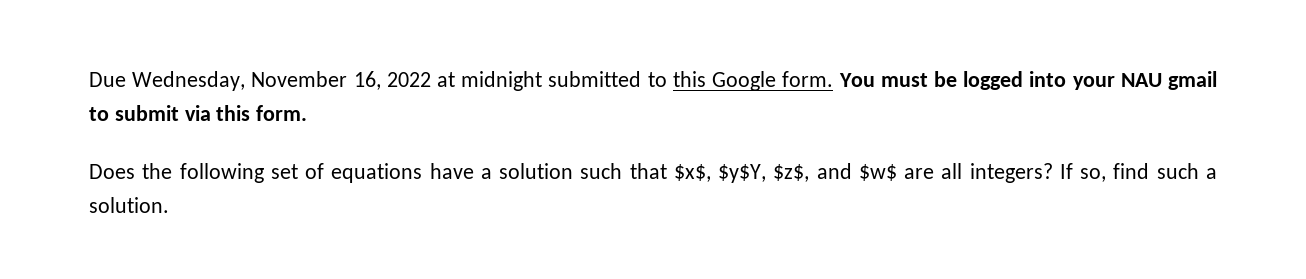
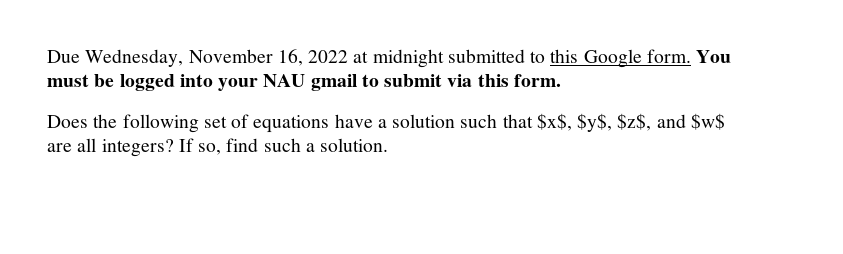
- Does the following set of equations have a solution such that $x$, $y$Y, $z$, and $w$ are all integers?
+ Does the following set of equations have a solution such that $x$, $y$, $z$, and $w$ are all integers?

